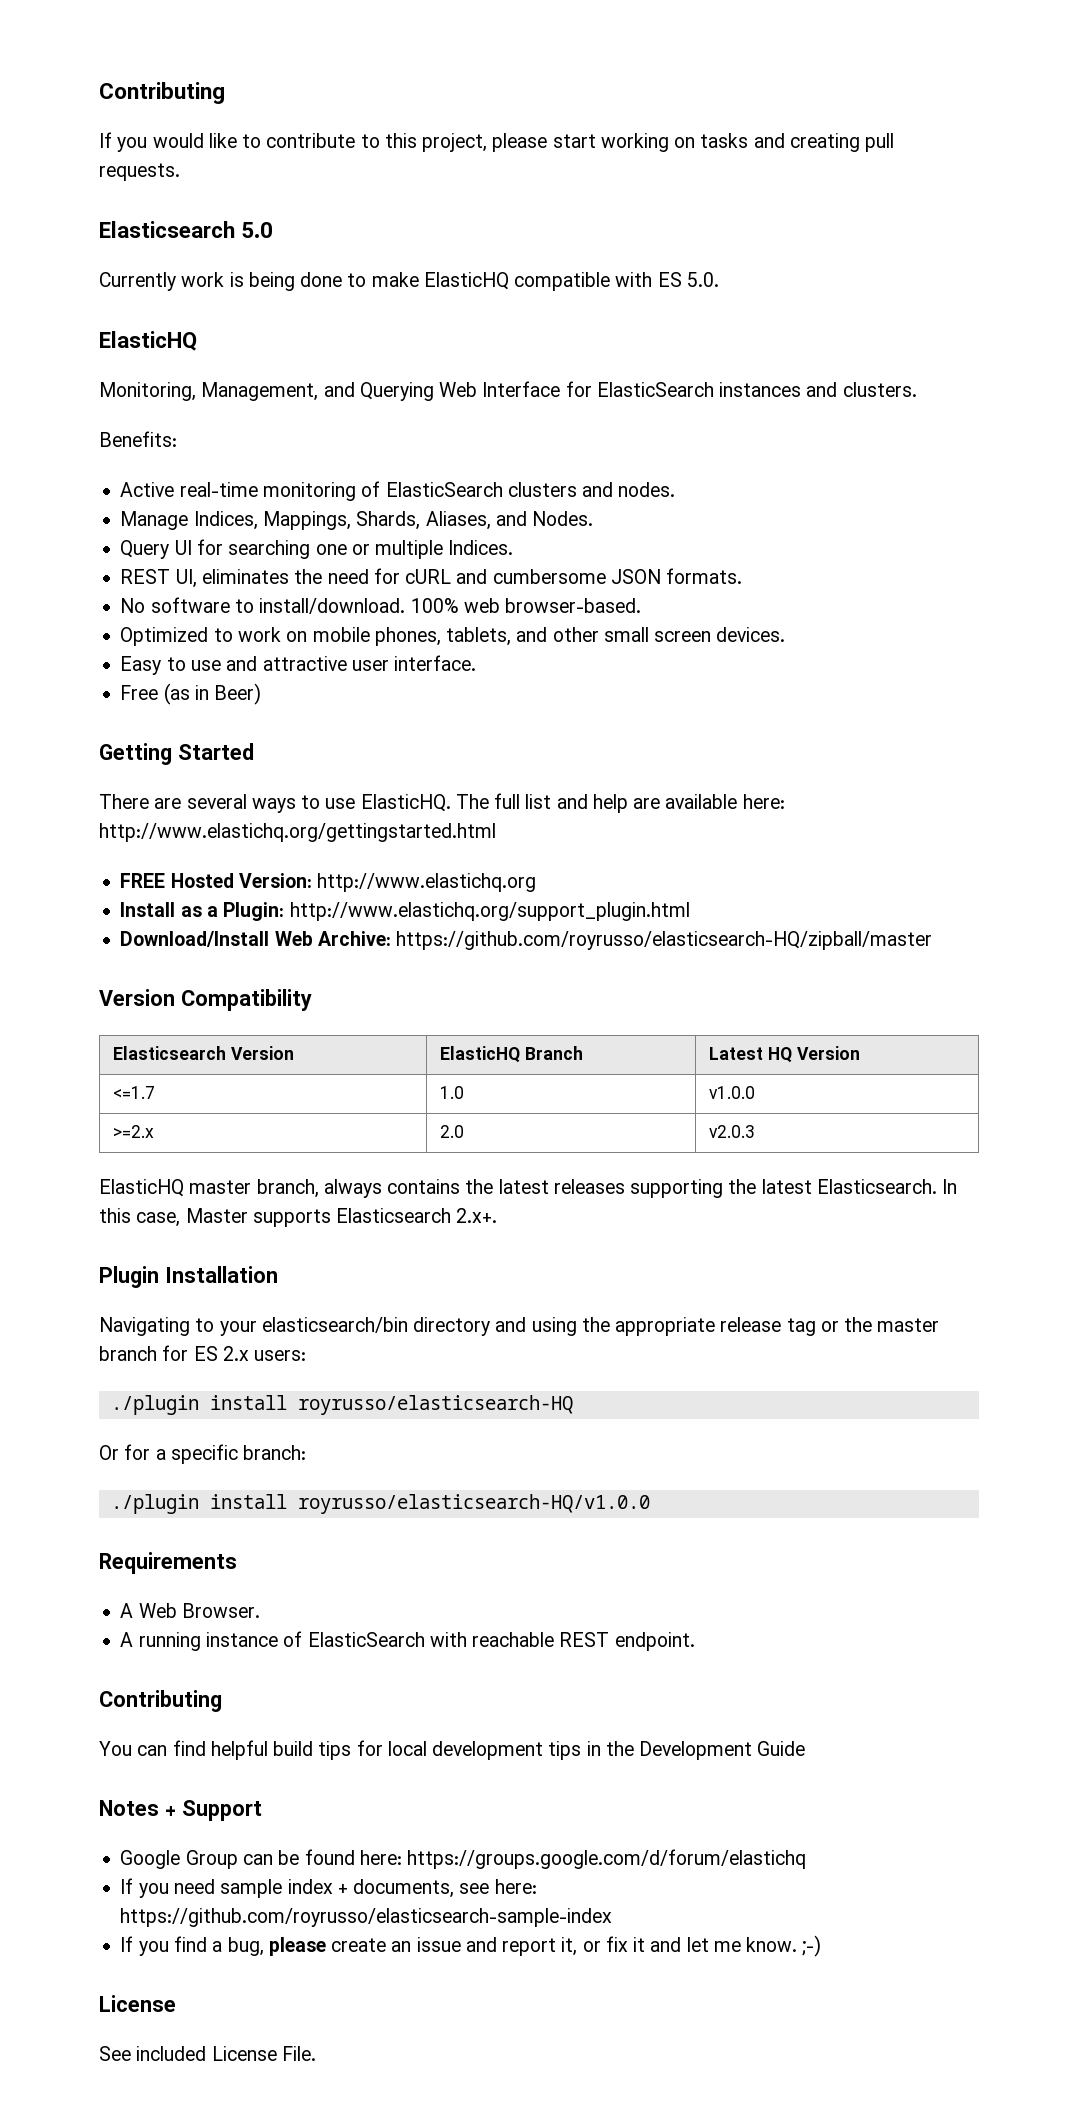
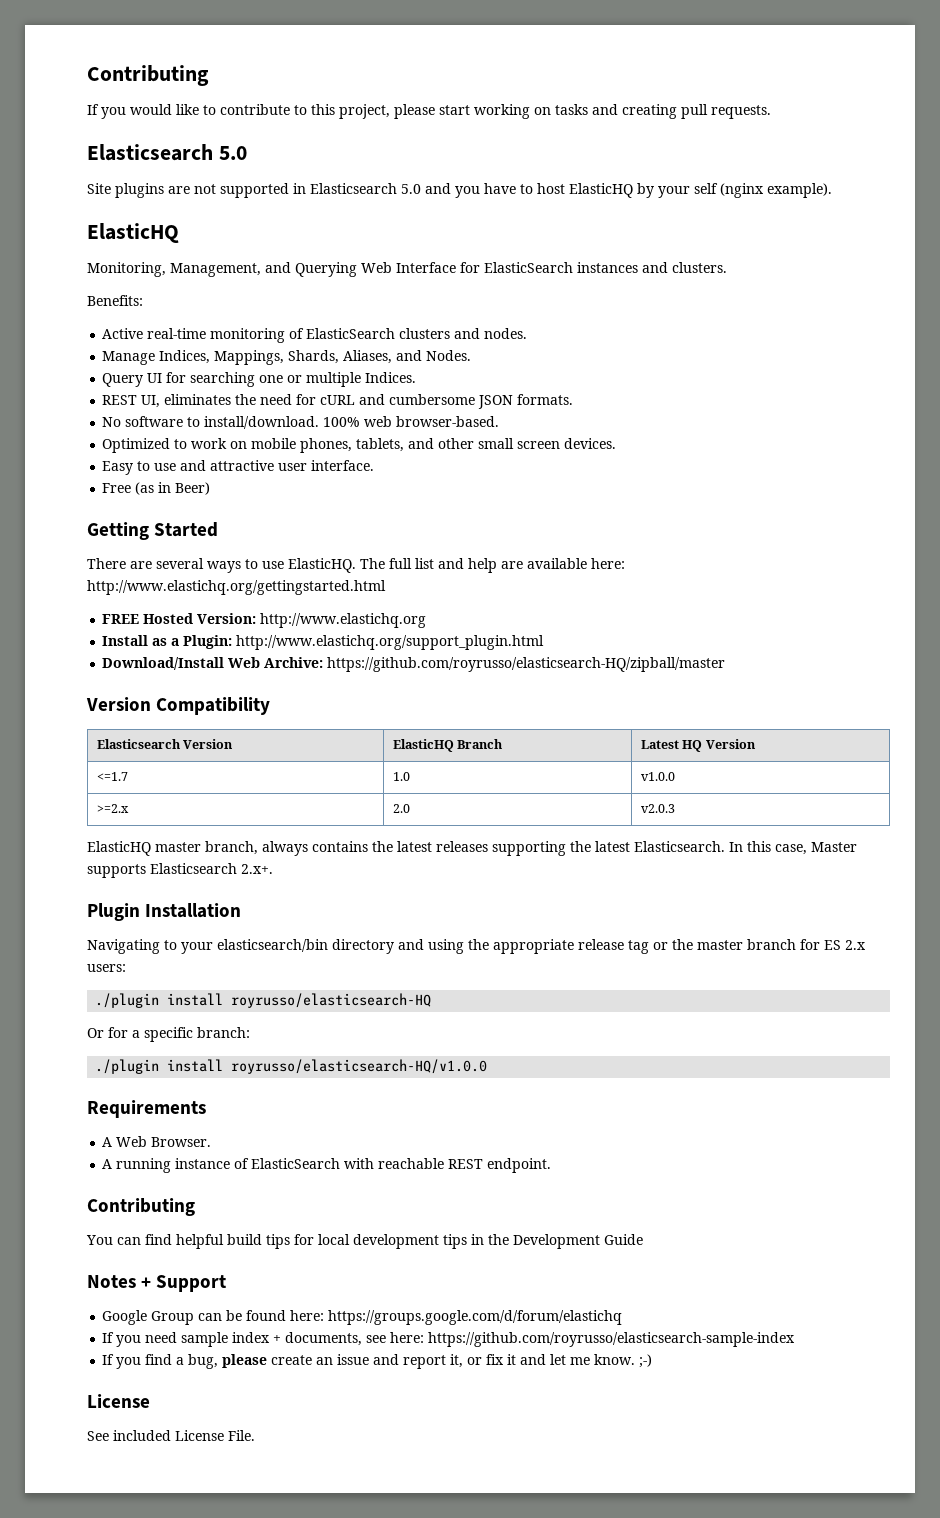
- Currently work is being done to make ElasticHQ compatible with ES 5.0.
+ Site plugins are not supported in Elasticsearch 5.0 and you have to host ElasticHQ by your self (nginx example).

